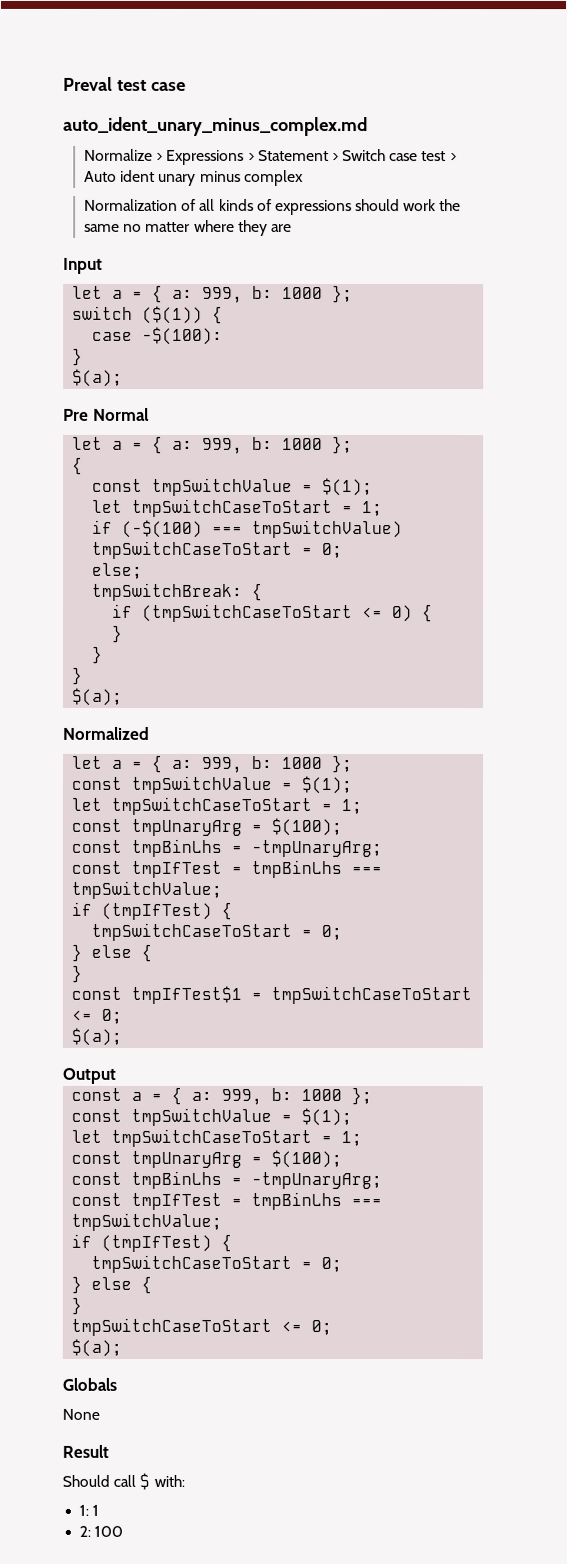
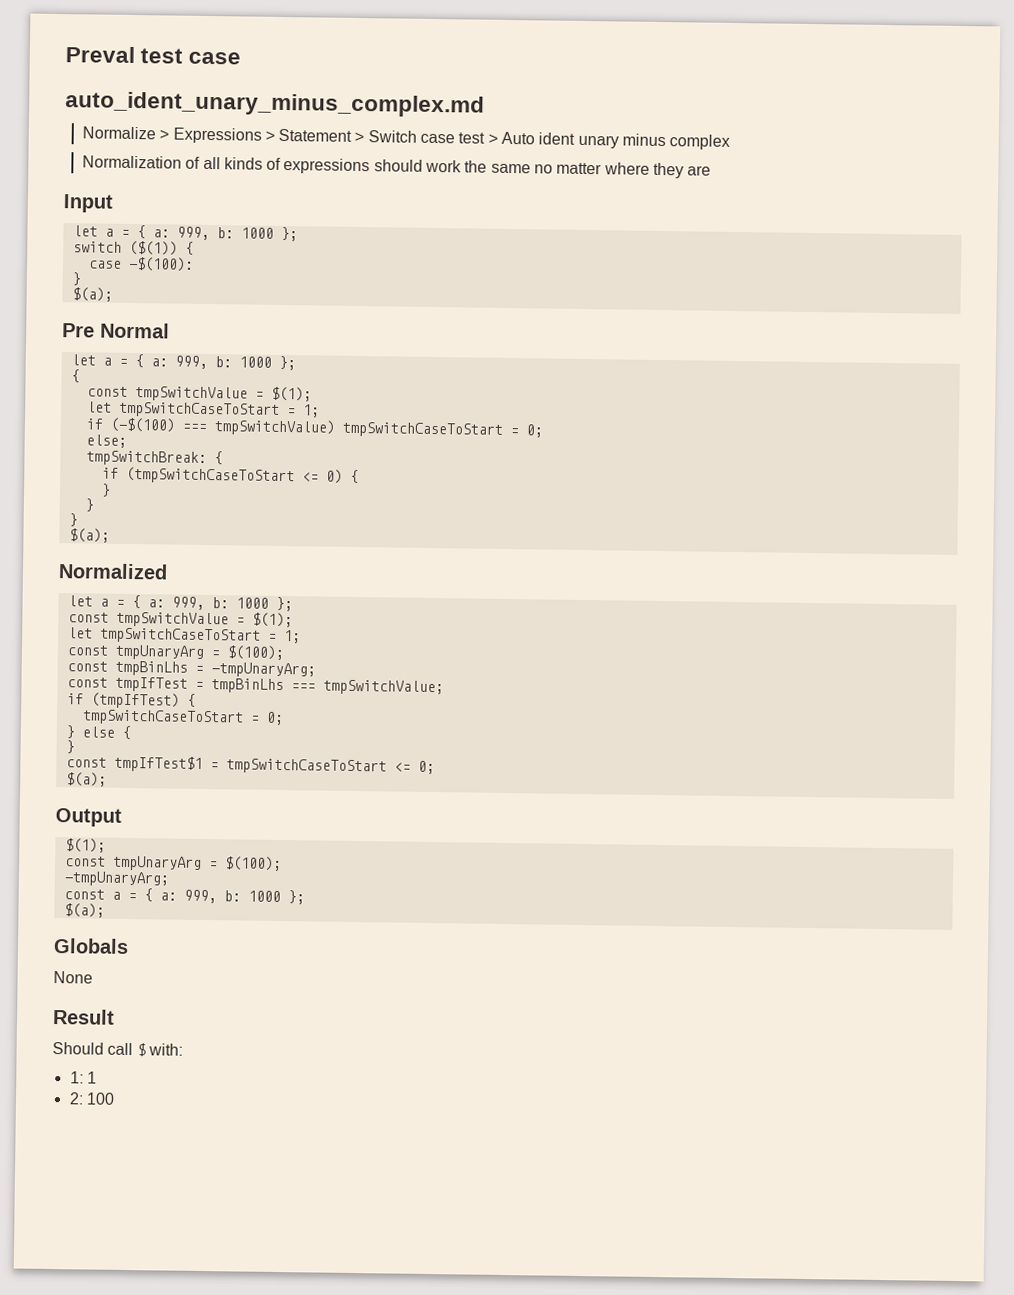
  Output
+ $(1);
+ const tmpUnaryArg = $(100);
+ -tmpUnaryArg;
  const a = { a: 999, b: 1000 };
- const tmpSwitchValue = $(1);
- let tmpSwitchCaseToStart = 1;
- const tmpUnaryArg = $(100);
- const tmpBinLhs = -tmpUnaryArg;
- const tmpIfTest = tmpBinLhs === tmpSwitchValue;
- if (tmpIfTest) {
- tmpSwitchCaseToStart = 0;
- } else {
- }
- tmpSwitchCaseToStart <= 0;

